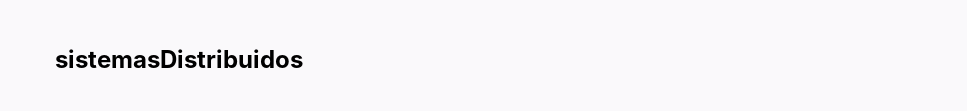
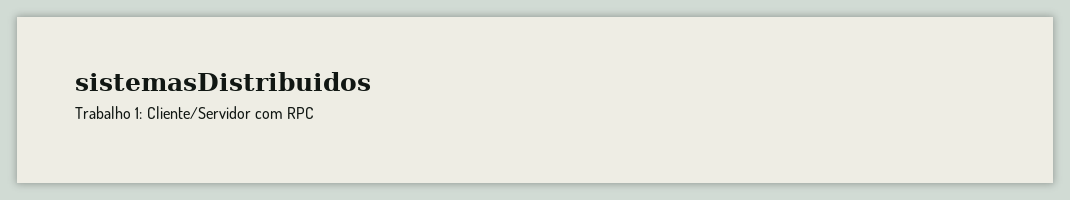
+ Trabalho 1: Cliente/Servidor com RPC

